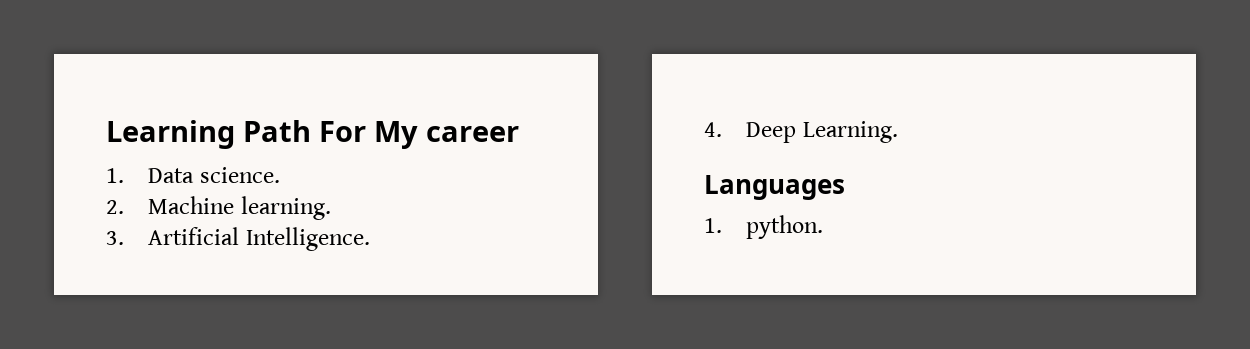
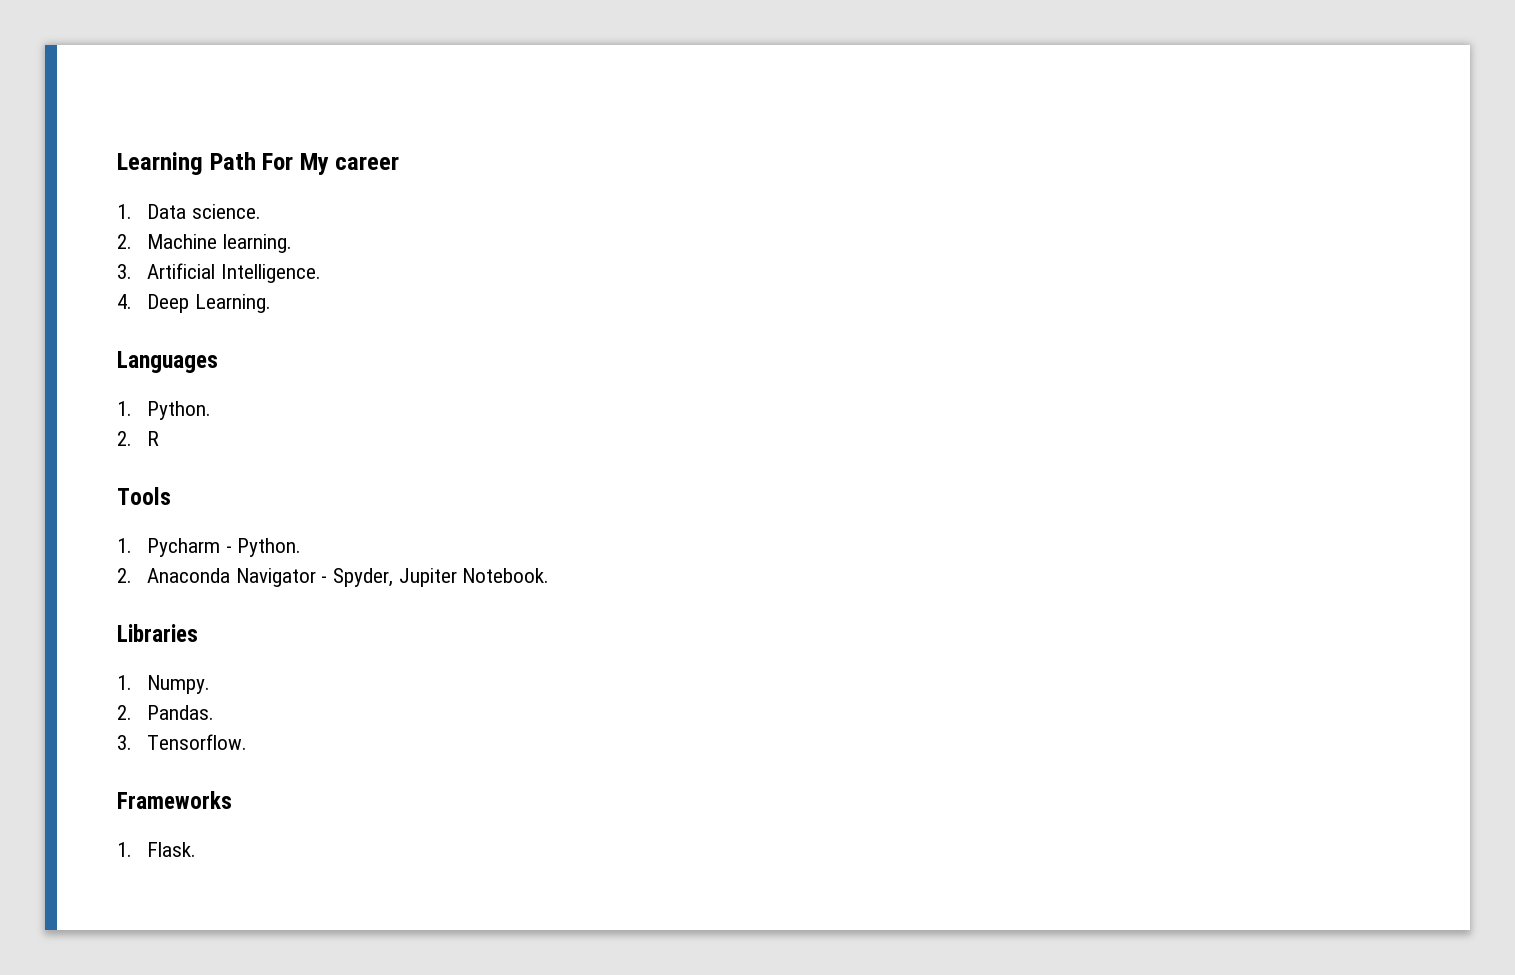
- 1. python.
+ 1. Python.
+ 2. R
+ Tools
+ 1. Pycharm - Python.
+ 2. Anaconda Navigator - Spyder, Jupiter Notebook.
+ Libraries
+ 1. Numpy.
+ 2. Pandas.
+ 3. Tensorflow.
+ Frameworks
+ 1. Flask.

